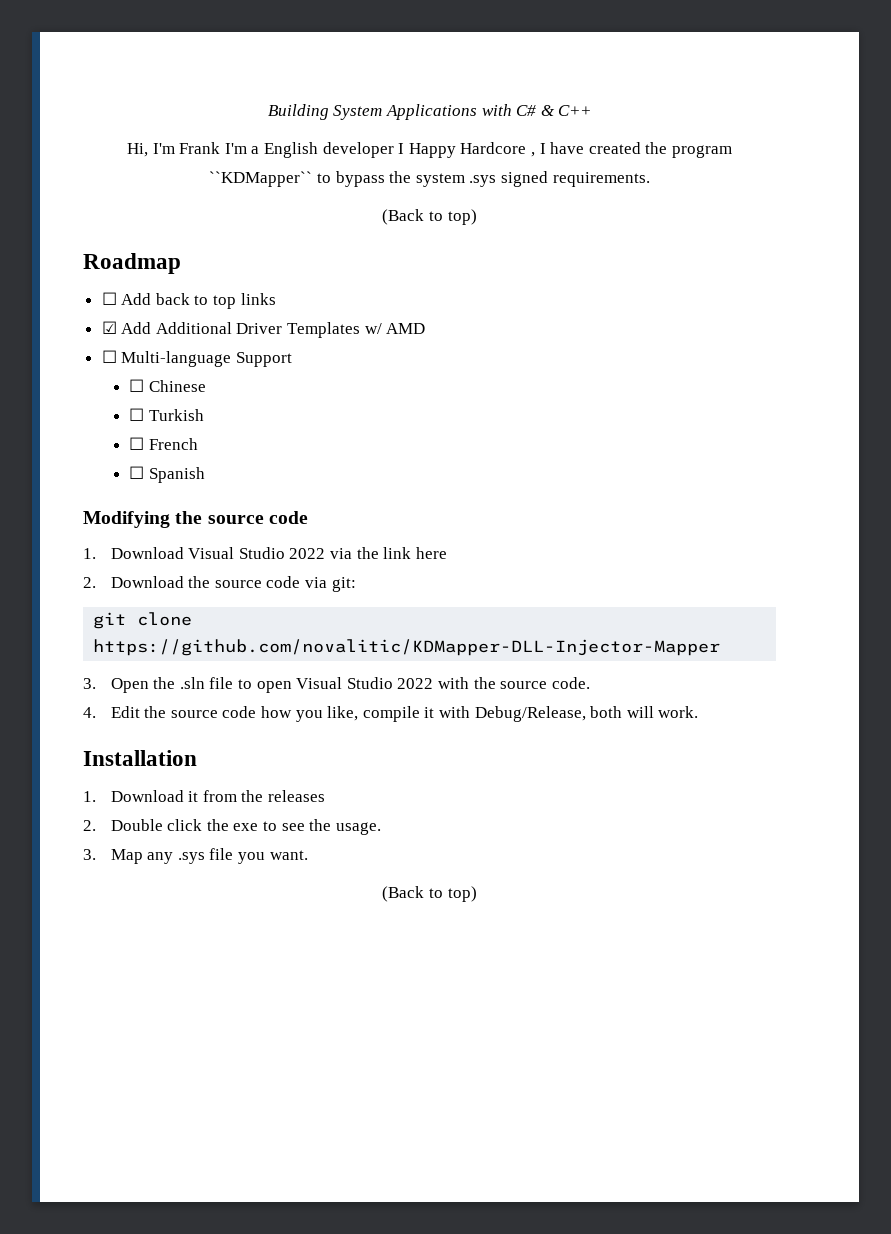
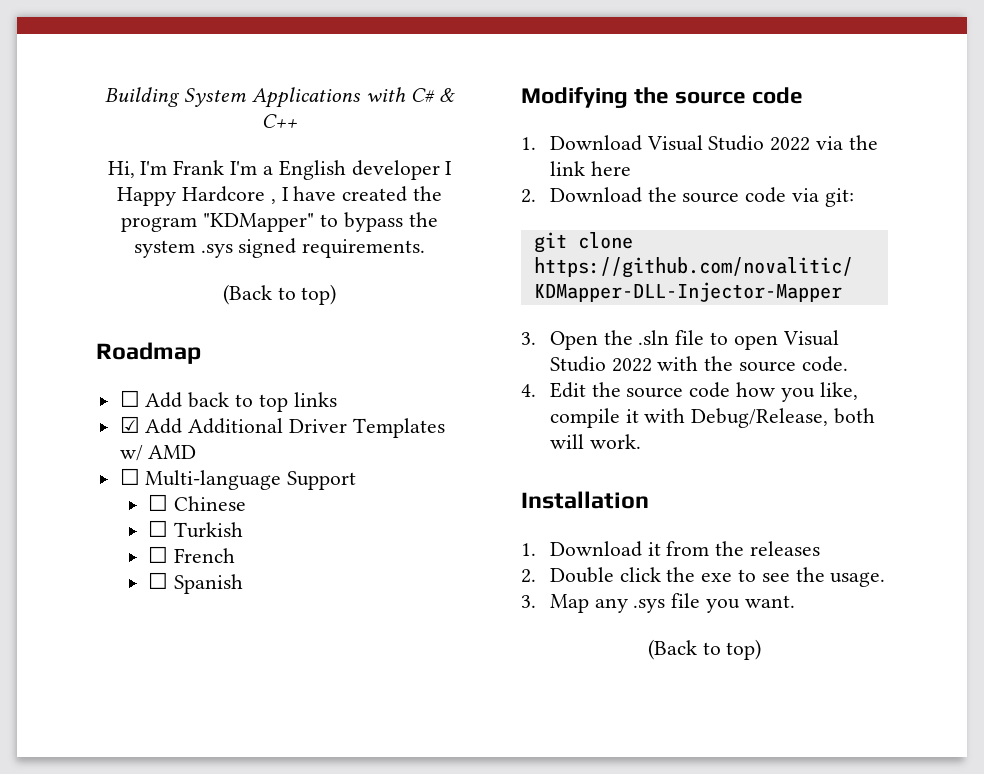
- Hi, I'm Frank I'm a English developer I Happy Hardcore , I have created the program ``KDMapper`` to bypass the system .sys signed requirements.
+ Hi, I'm Frank I'm a English developer I Happy Hardcore , I have created the program "KDMapper" to bypass the system .sys signed requirements.

